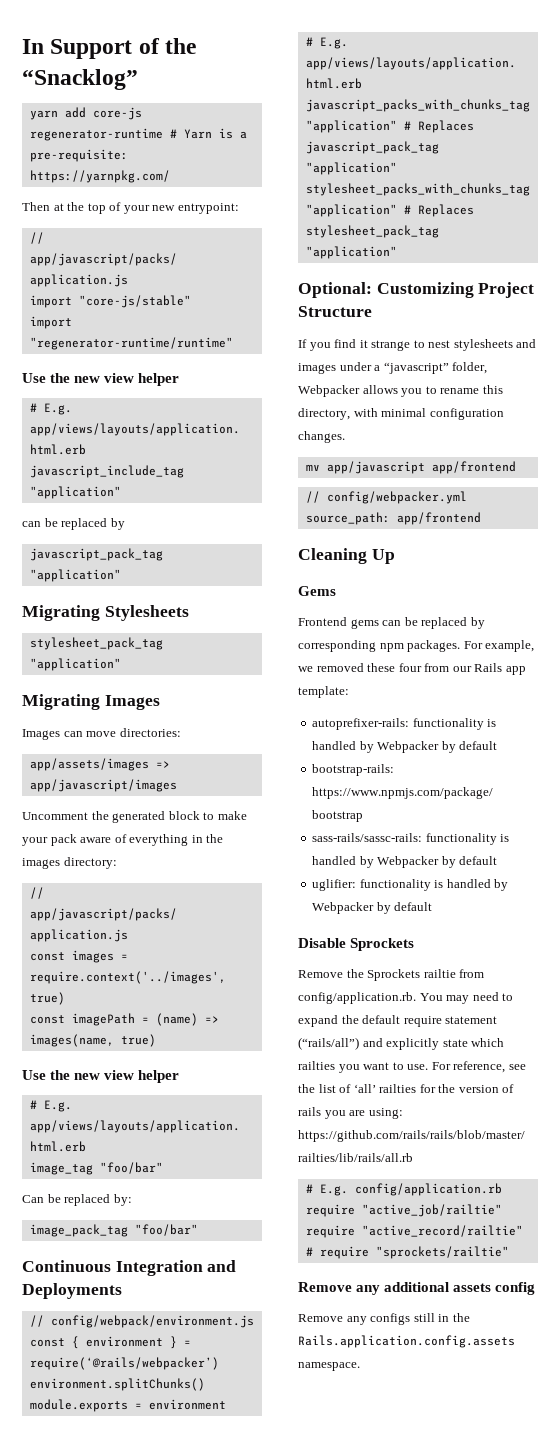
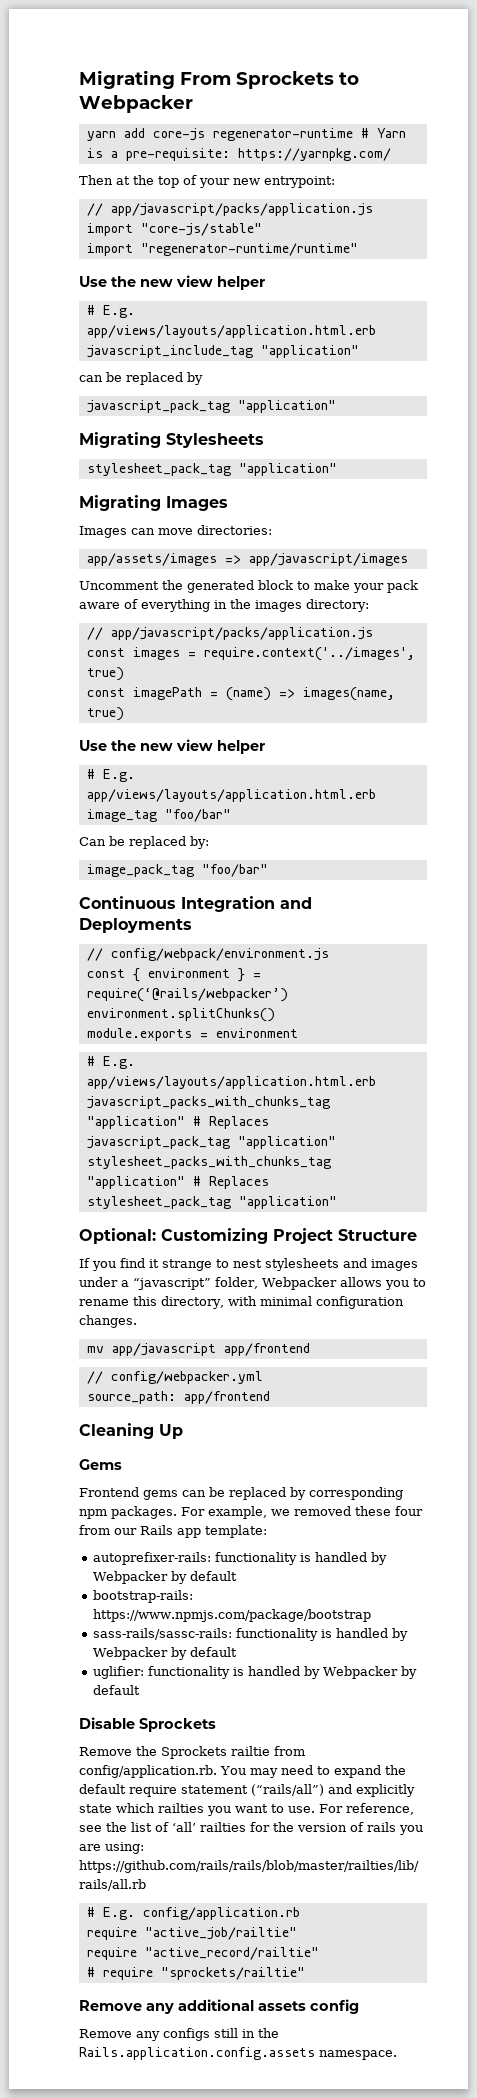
- In Support of the “Snacklog”
+ Migrating From Sprockets to Webpacker

